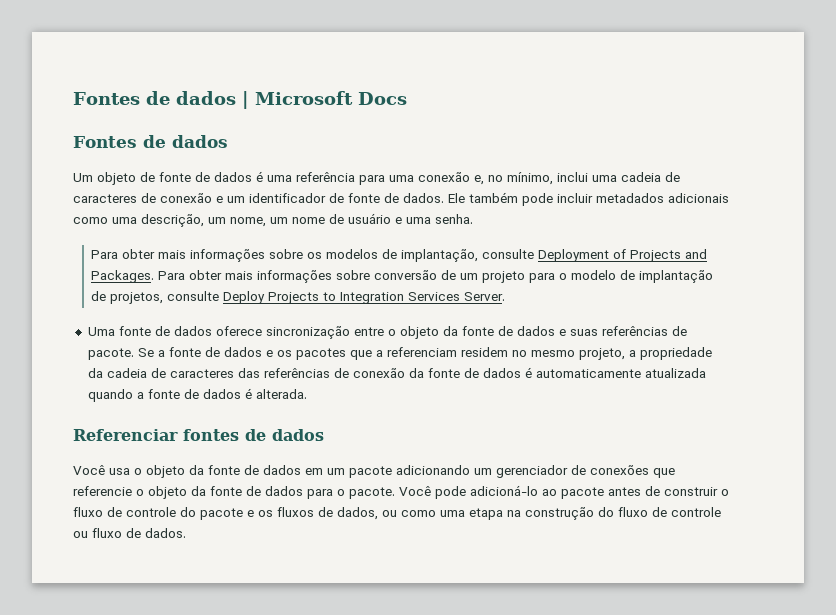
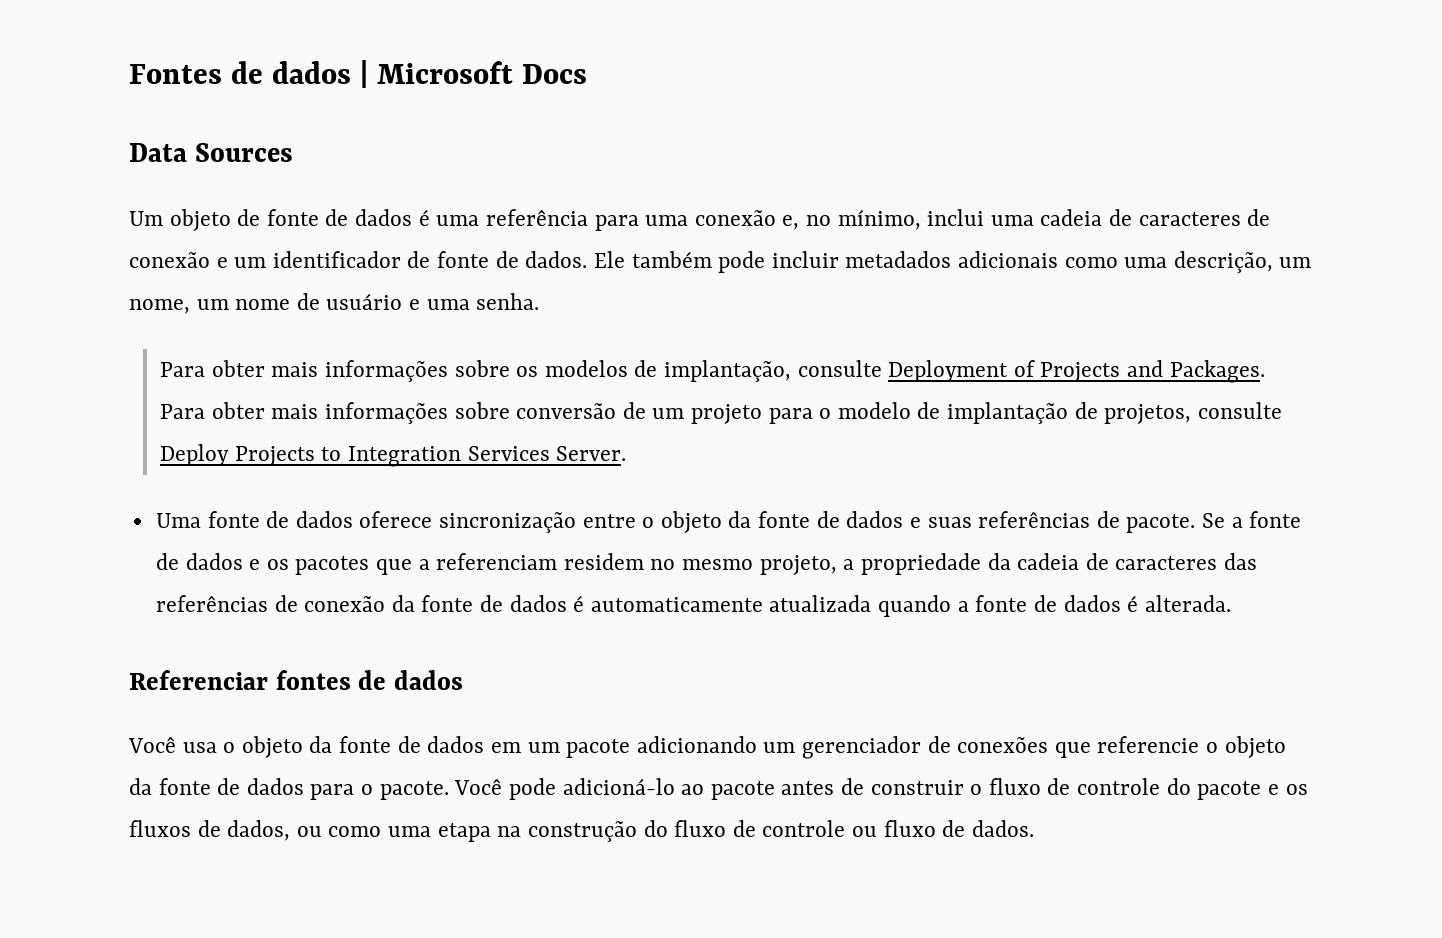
  Fontes de dados | Microsoft Docs
- Fontes de dados
+ Data Sources

